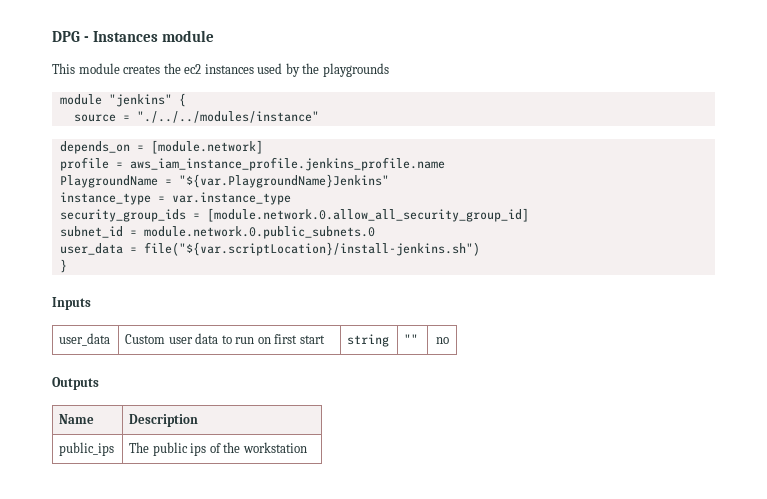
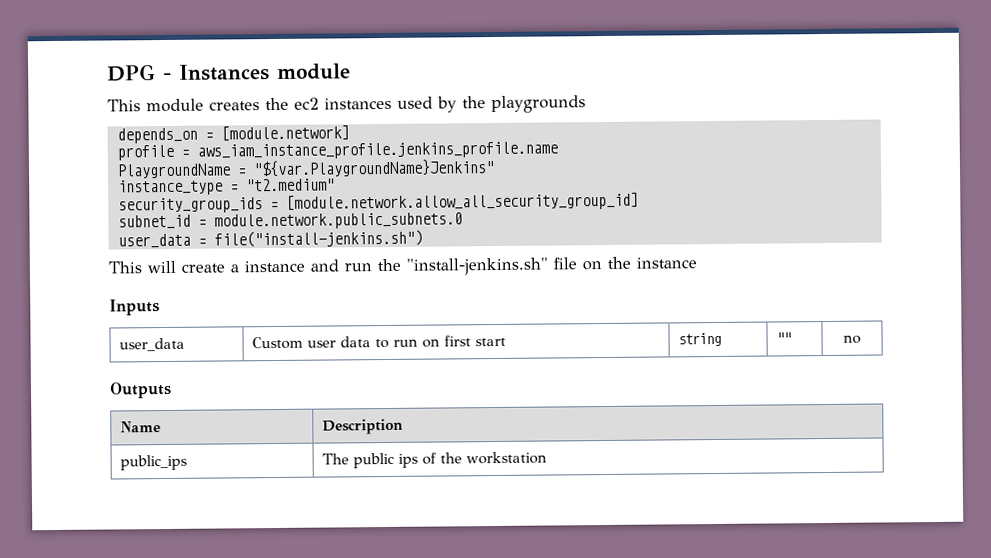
- module "jenkins" {
- source = "./../../modules/instance"
- instance_type = var.instance_type
+ instance_type = "t2.medium"
- security_group_ids = [module.network.0.allow_all_security_group_id]
+ security_group_ids = [module.network.allow_all_security_group_id]
- subnet_id = module.network.0.public_subnets.0
+ subnet_id = module.network.public_subnets.0
- user_data = file("${var.scriptLocation}/install-jenkins.sh")
- }
+ user_data = file("install-jenkins.sh")
+ This will create a instance and run the "install-jenkins.sh" file on the instance

